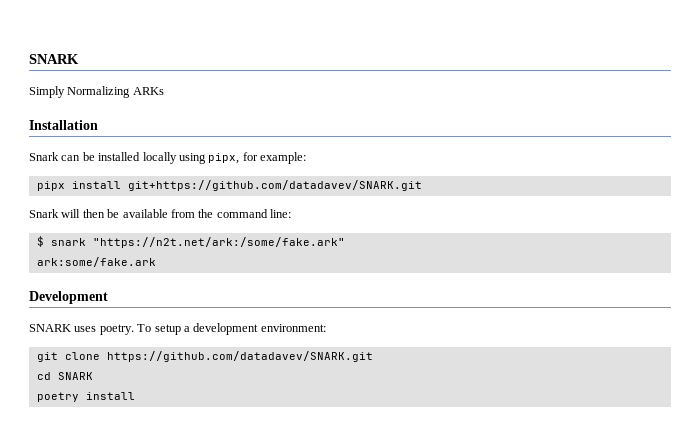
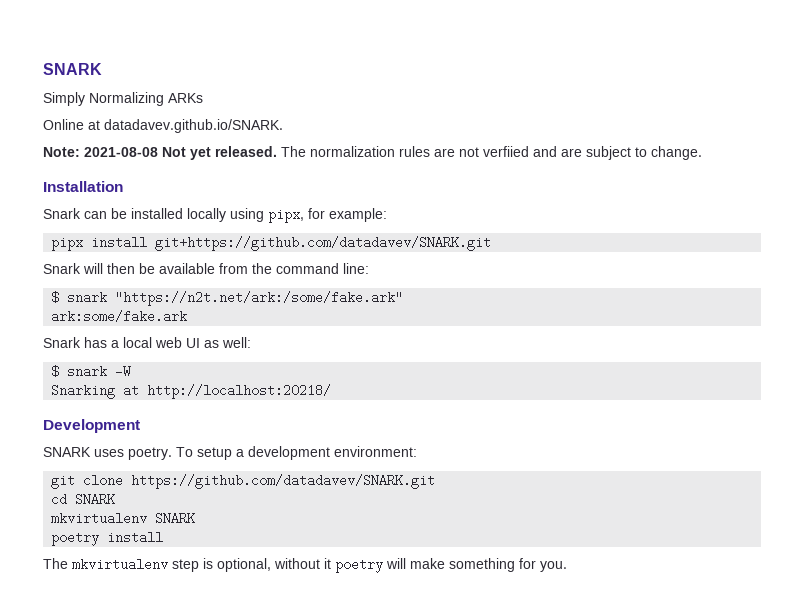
+ Online at datadavev.github.io/SNARK.
+ Note: 2021-08-08 Not yet released. The normalization rules are not verfiied and are subject to change.
+ Snark has a local web UI as well:
+ $ snark -W
+ Snarking at http://localhost:20218/
+ mkvirtualenv SNARK
+ The mkvirtualenv step is optional, without it poetry will make something for you.

